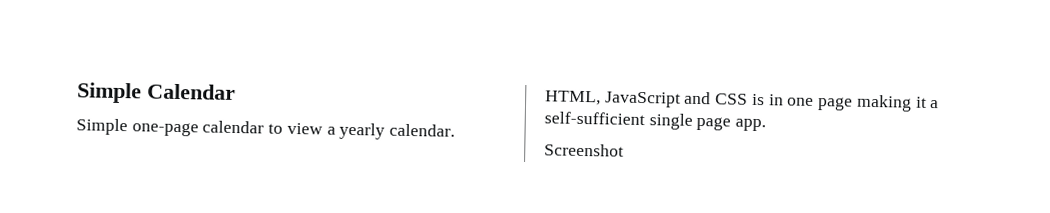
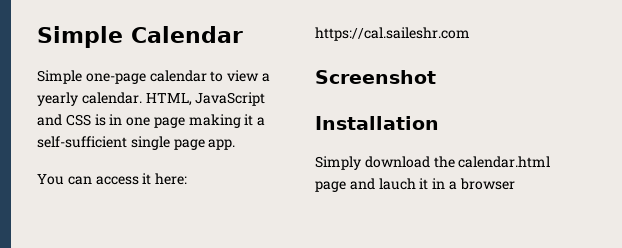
+ You can access it here: https://cal.saileshr.com
  Screenshot
+ Installation
+ Simply download the calendar.html page and lauch it in a browser

